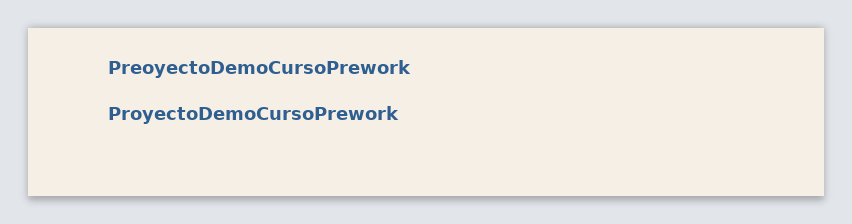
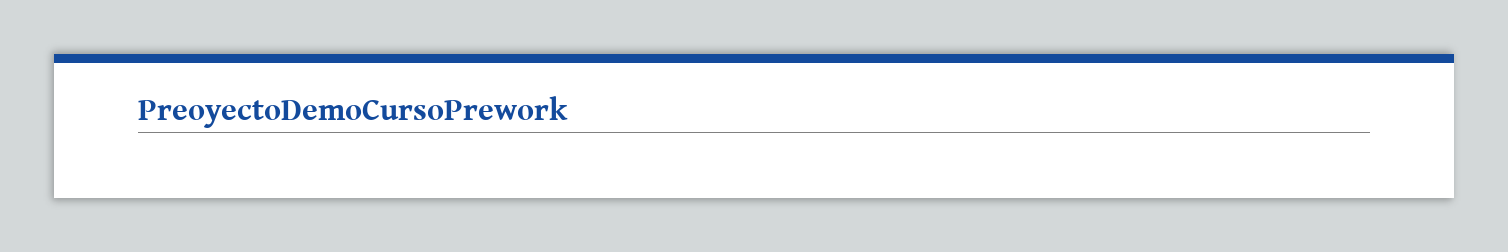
- ProyectoDemoCursoPrework

